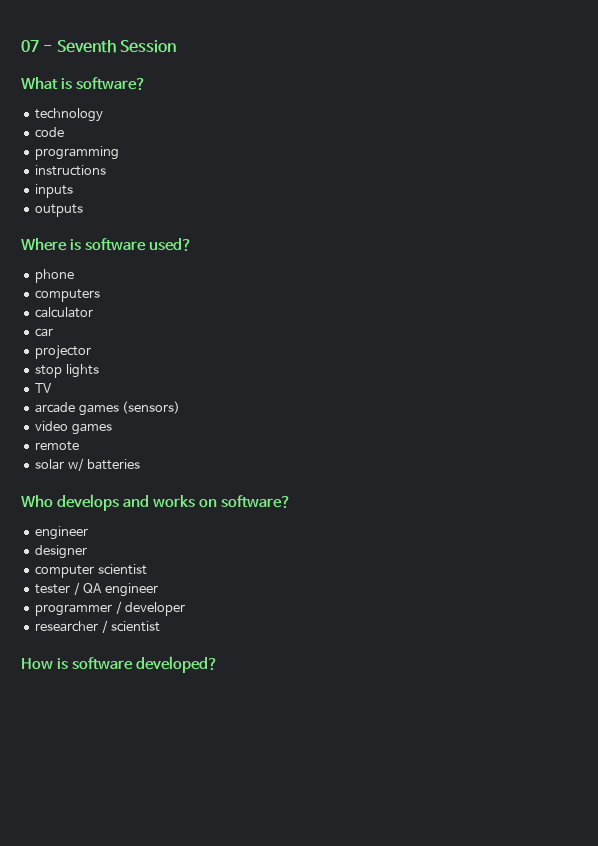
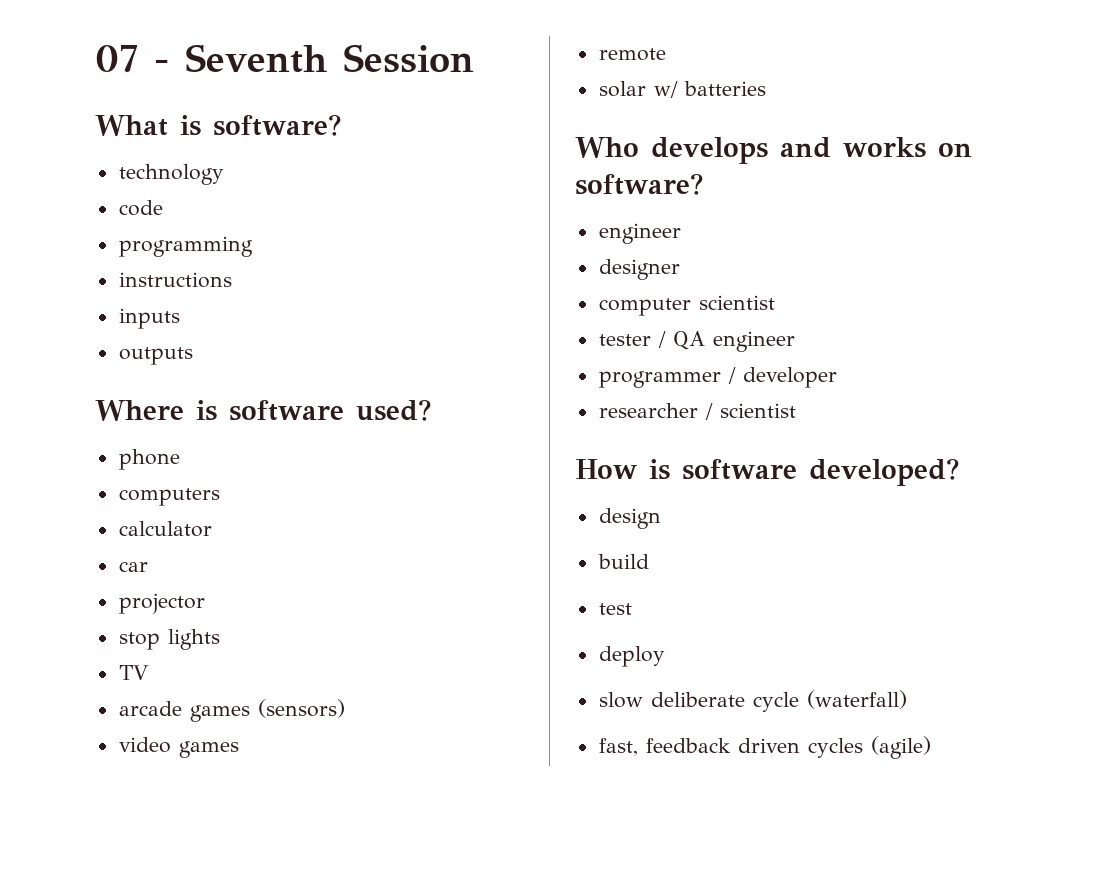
+ design
+ build
+ test
+ deploy
+ slow deliberate cycle (waterfall)
+ fast, feedback driven cycles (agile)

